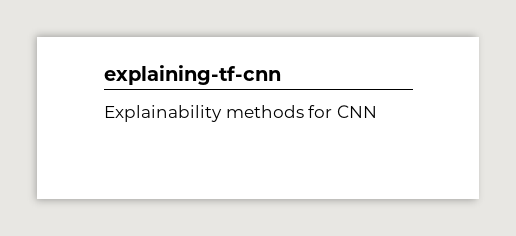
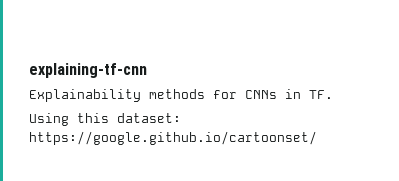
- Explainability methods for CNN
+ Explainability methods for CNNs in TF.
+ Using this dataset: https://google.github.io/cartoonset/

